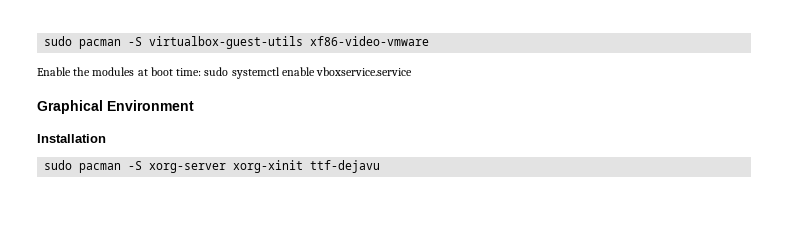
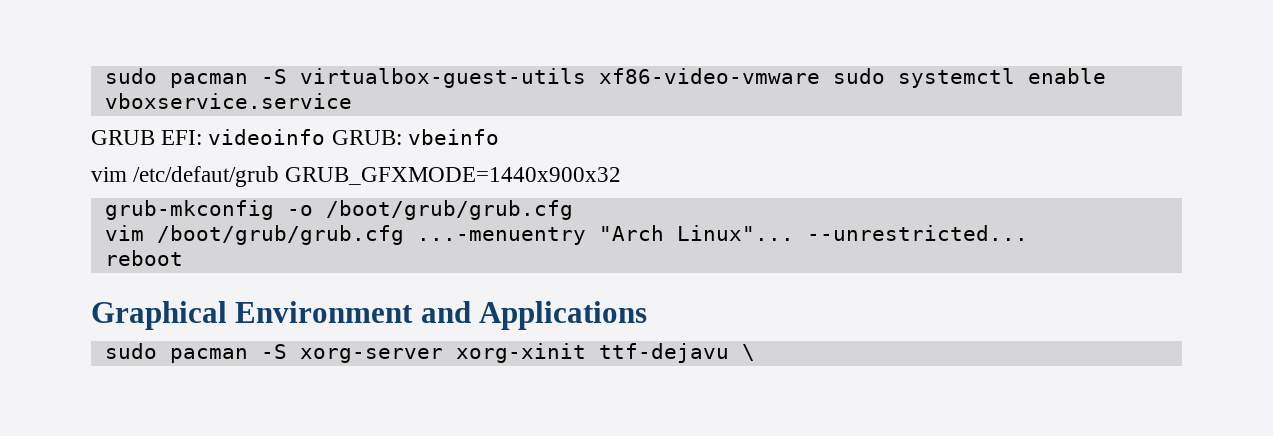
- sudo pacman -S virtualbox-guest-utils xf86-video-vmware
- Enable the modules at boot time: sudo systemctl enable vboxservice.service
+ sudo pacman -S virtualbox-guest-utils xf86-video-vmware sudo systemctl enable vboxservice.service
+ GRUB EFI: videoinfo GRUB: vbeinfo
+ vim /etc/defaut/grub GRUB_GFXMODE=1440x900x32
+ grub-mkconfig -o /boot/grub/grub.cfg
+ vim /boot/grub/grub.cfg ...-menuentry "Arch Linux"... --unrestricted...
+ reboot
- Graphical Environment
- Installation
+ Graphical Environment and Applications
- sudo pacman -S xorg-server xorg-xinit ttf-dejavu
+ sudo pacman -S xorg-server xorg-xinit ttf-dejavu \

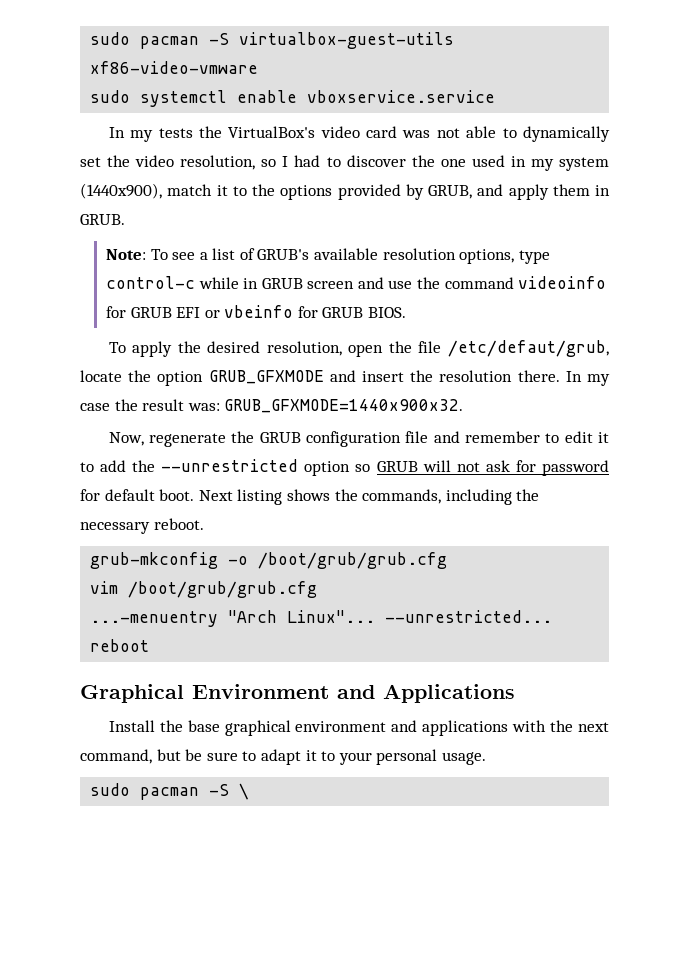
- sudo pacman -S virtualbox-guest-utils xf86-video-vmware sudo systemctl enable vboxservice.service
+ sudo pacman -S virtualbox-guest-utils xf86-video-vmware
+ sudo systemctl enable vboxservice.service
- GRUB EFI: videoinfo GRUB: vbeinfo
- vim /etc/defaut/grub GRUB_GFXMODE=1440x900x32
+ In my tests the VirtualBox's video card was not able to dynamically set the video resolution, so I had to discover the one used in my system (1440x900), match it to the options provided by GRUB, and apply them in GRUB.
+ Note: To see a list of GRUB's available resolution options, type control-c while in GRUB screen and use the command videoinfo for GRUB EFI or vbeinfo for GRUB BIOS.
+ To apply the desired resolution, open the file /etc/defaut/grub, locate the option GRUB_GFXMODE and insert the resolution there. In my case the result was: GRUB_GFXMODE=1440x900x32.
+ Now, regenerate the GRUB configuration file and remember to edit it to add the --unrestricted option so GRUB will not ask for password for default boot. Next listing shows the commands, including the necessary reboot.
- vim /boot/grub/grub.cfg ...-menuentry "Arch Linux"...
+ vim /boot/grub/grub.cfg
+ ...-menuentry "Arch Linux"...
- sudo pacman -S xorg-server xorg-xinit ttf-dejavu \
+ Install the base graphical environment and applications with the next command, but be sure to adapt it to your personal usage.
+ sudo pacman -S \

